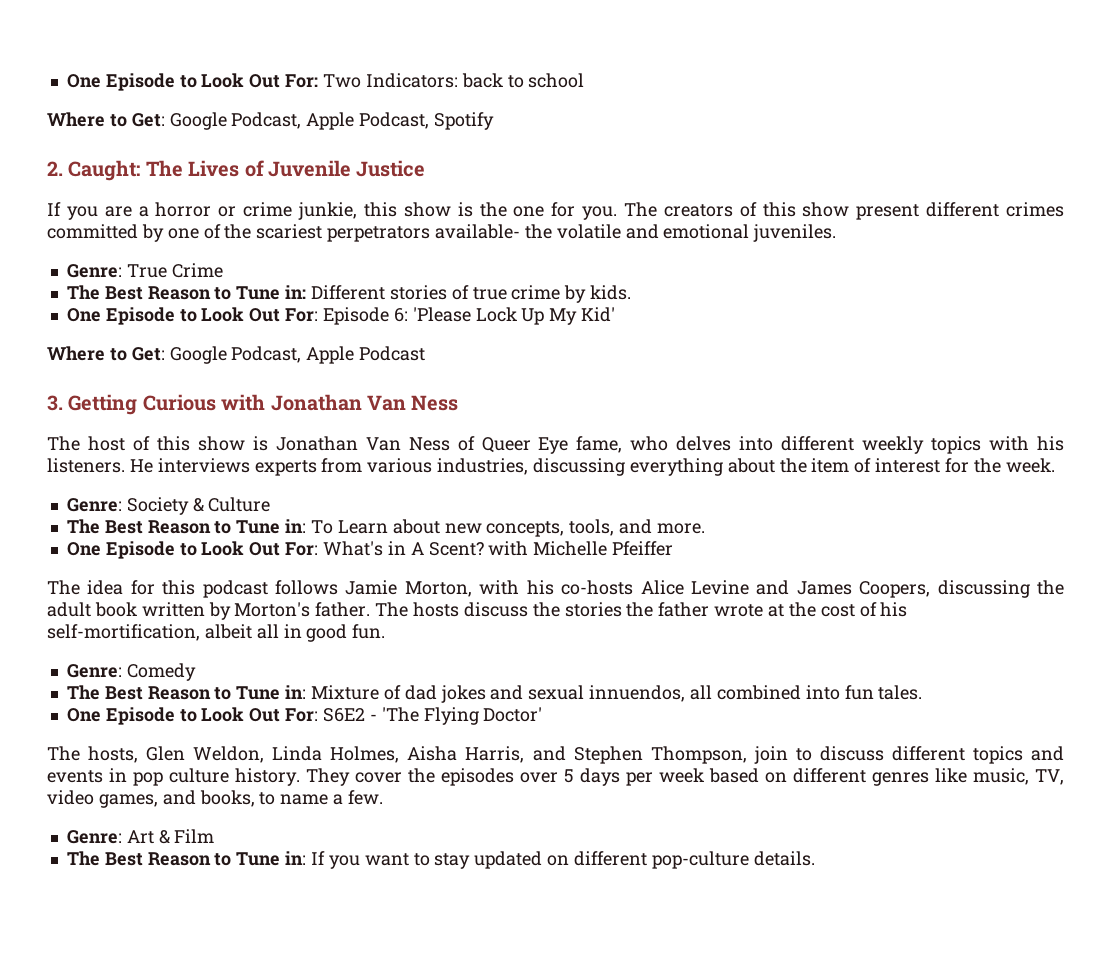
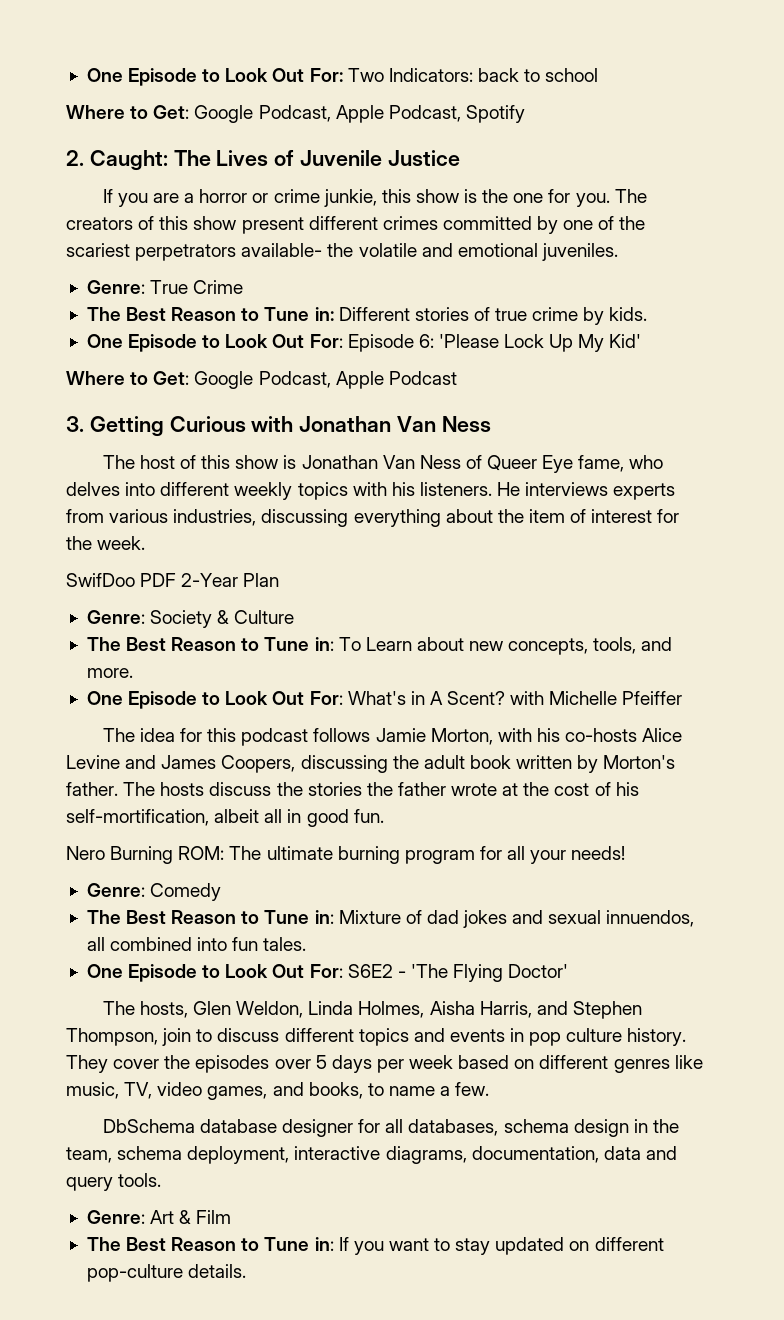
+ SwifDoo PDF 2-Year Plan
+ Nero Burning ROM: The ultimate burning program for all your needs!
+ DbSchema database designer for all databases, schema design in the team, schema deployment, interactive diagrams, documentation, data and query tools.

